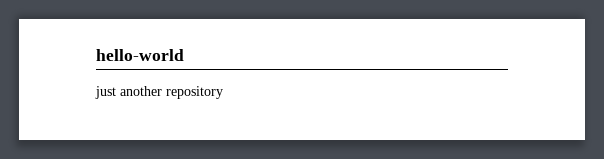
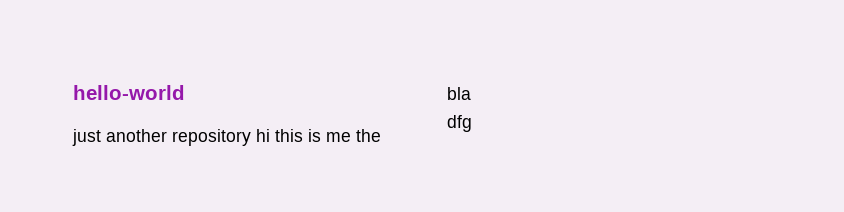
- just another repository
+ just another repository hi this is me the bla
+ dfg

